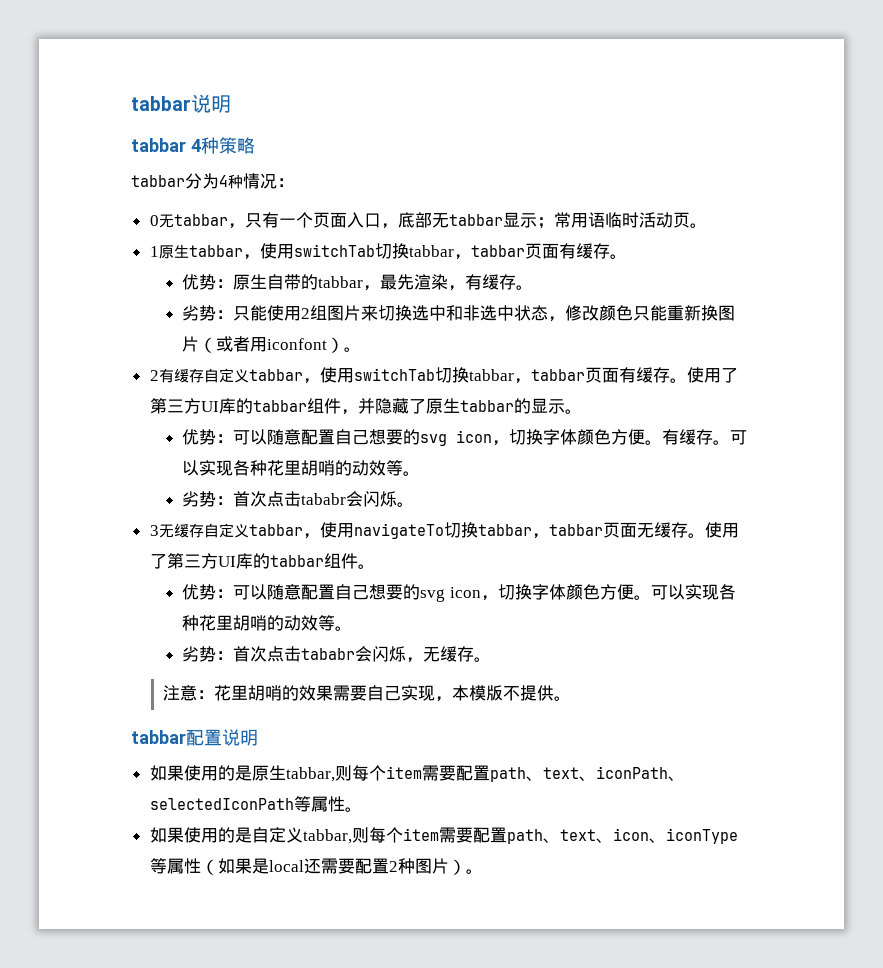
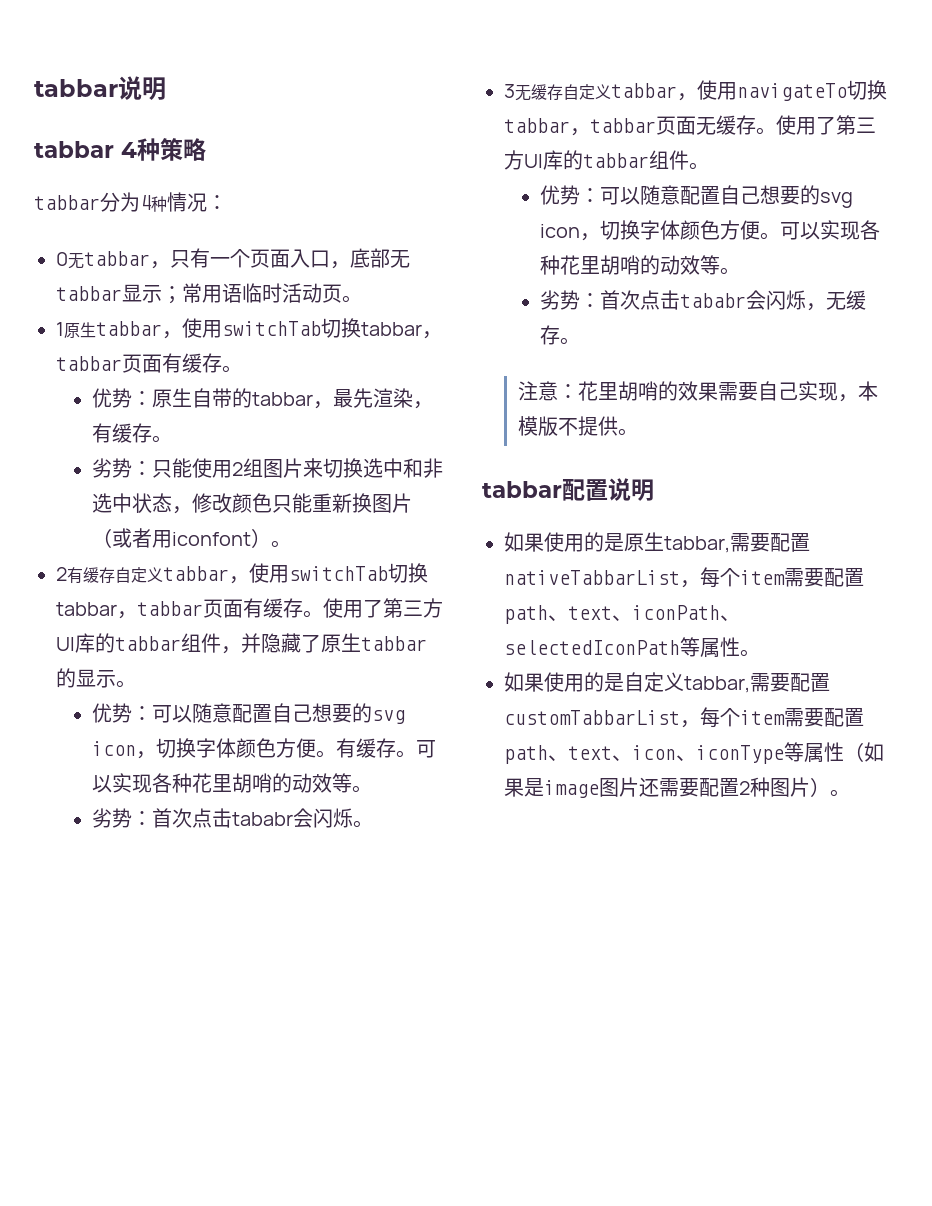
- 如果使用的是原生tabbar,则每个item需要配置path、text、iconPath、selectedIconPath等属性。
+ 如果使用的是原生tabbar,需要配置nativeTabbarList，每个item需要配置path、text、iconPath、selectedIconPath等属性。
- 如果使用的是自定义tabbar,则每个item需要配置path、text、icon、iconType等属性（如果是local还需要配置2种图片）。
+ 如果使用的是自定义tabbar,需要配置customTabbarList，每个item需要配置path、text、icon、iconType等属性（如果是image图片还需要配置2种图片）。

